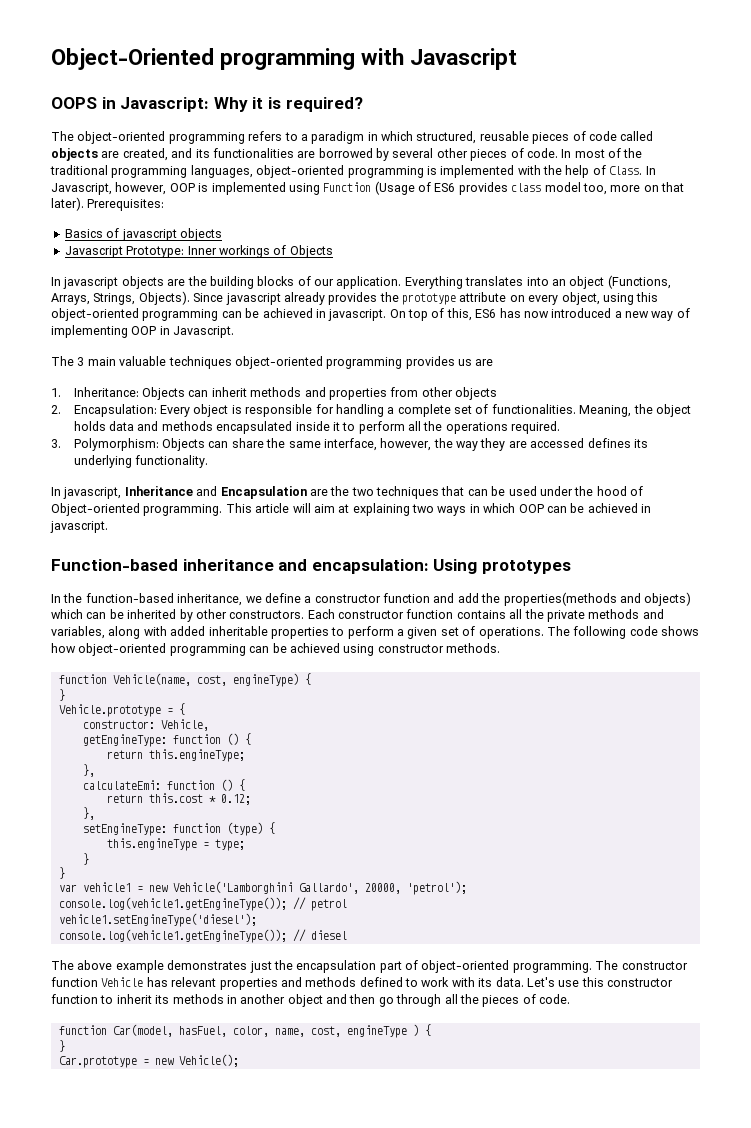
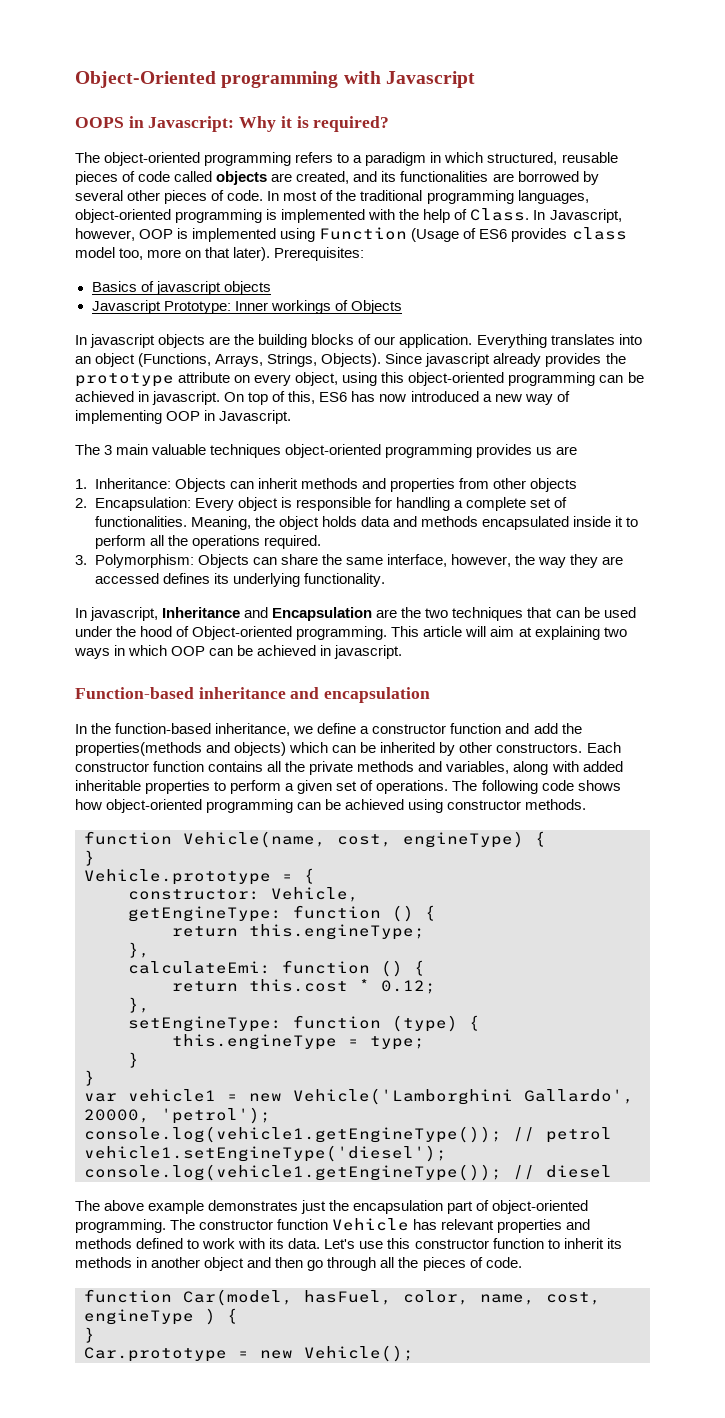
- Function-based inheritance and encapsulation: Using prototypes
+ Function-based inheritance and encapsulation

